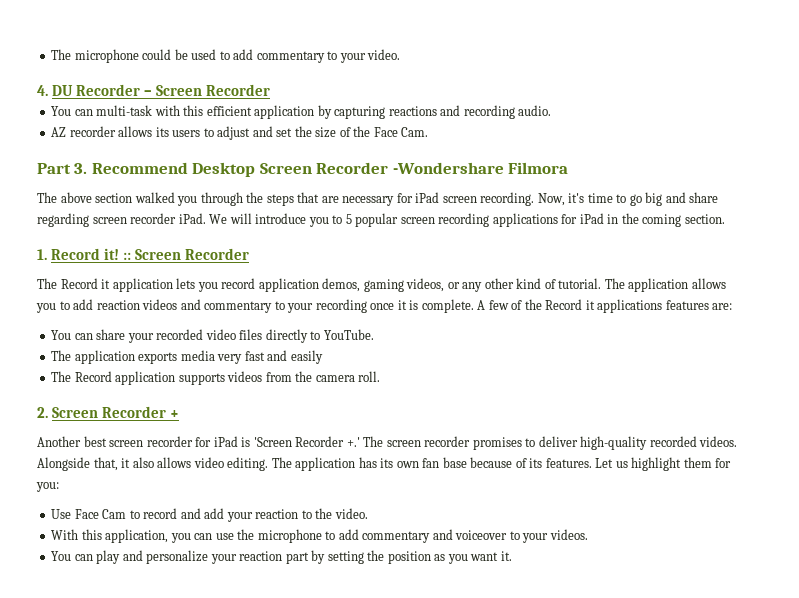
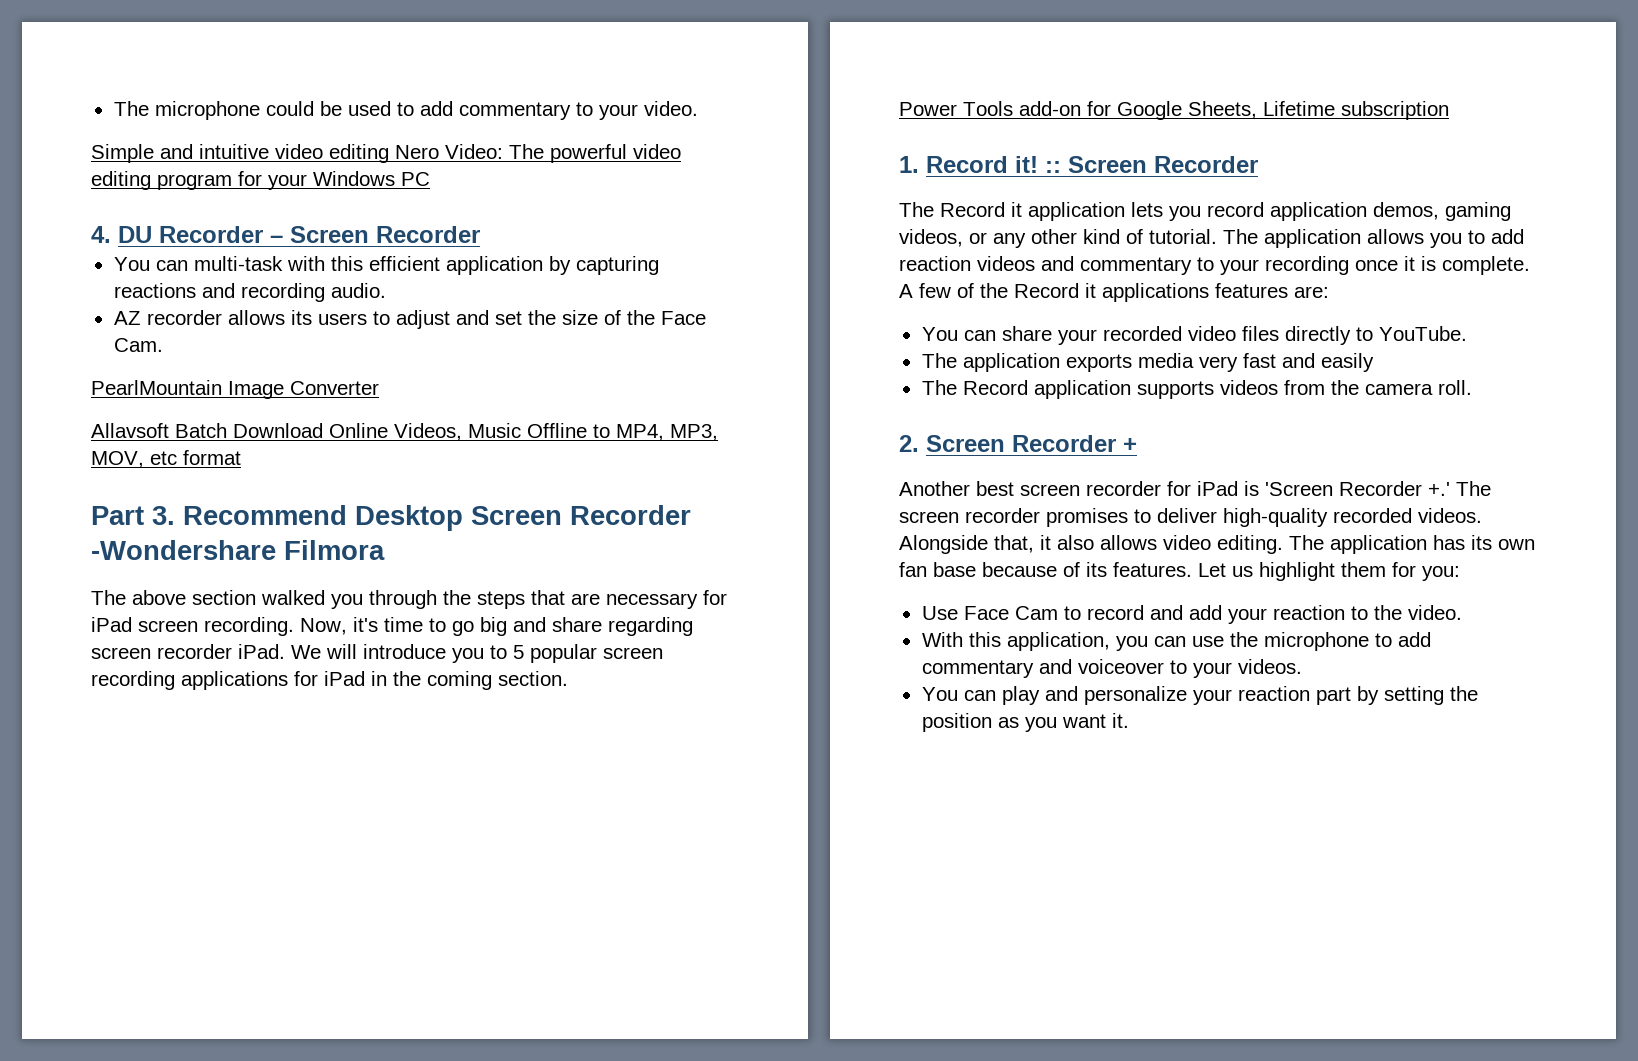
+ Simple and intuitive video editing Nero Video: The powerful video editing program for your Windows PC
+ PearlMountain Image Converter
+ Allavsoft Batch Download Online Videos, Music Offline to MP4, MP3, MOV, etc format
+ Power Tools add-on for Google Sheets, Lifetime subscription

